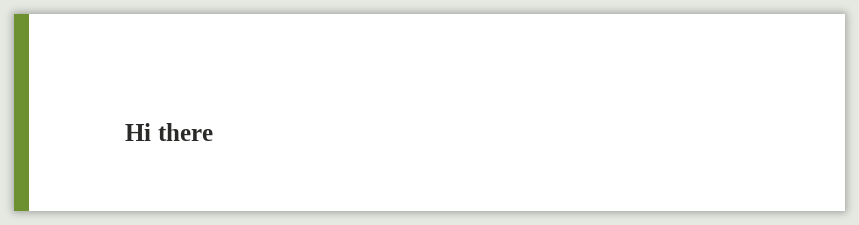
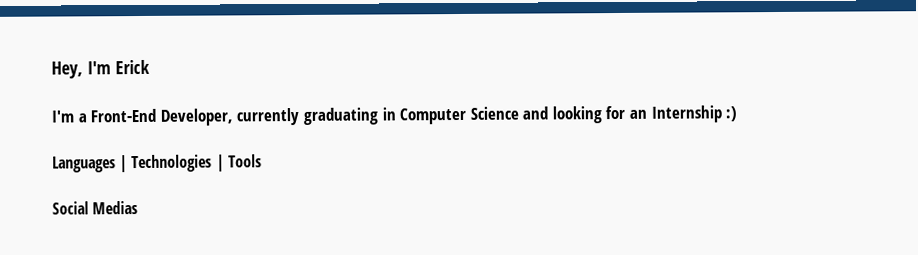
- Hi there
+ Hey, I'm Erick
+ I'm a Front-End Developer, currently graduating in Computer Science and looking for an Internship :)
+ Languages | Technologies | Tools
+ Social Medias

